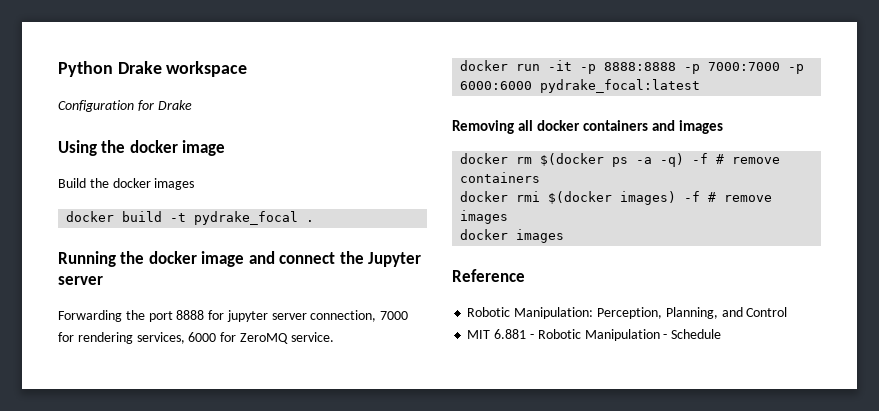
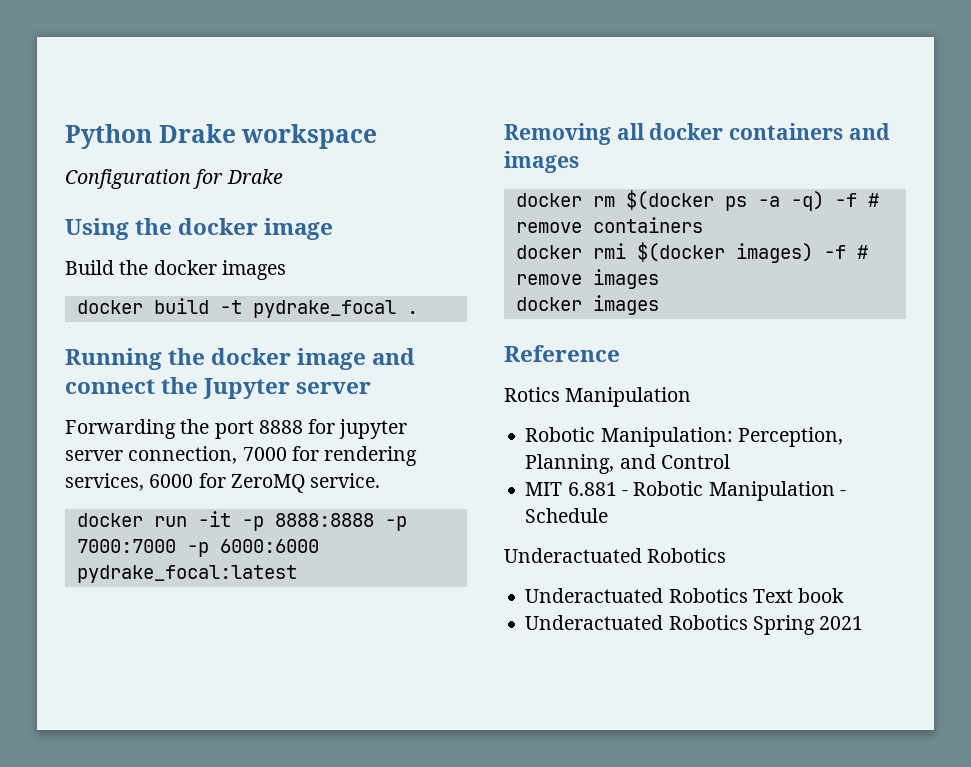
+ Rotics Manipulation
  MIT 6.881 - Robotic Manipulation - Schedule
+ Underactuated Robotics
+ Underactuated Robotics Text book
+ Underactuated Robotics Spring 2021

